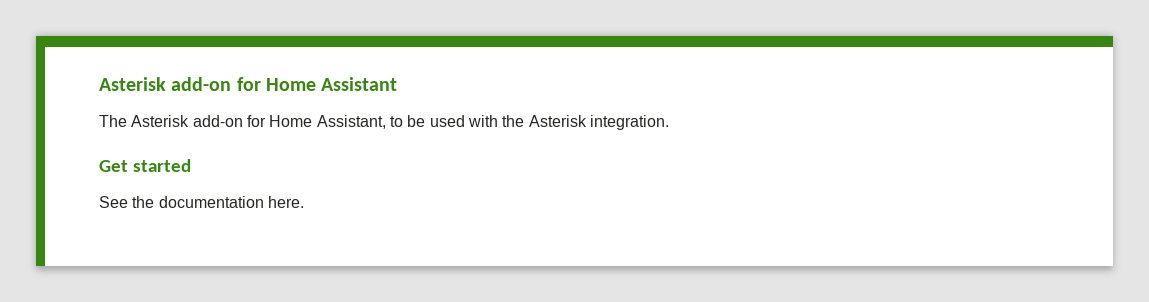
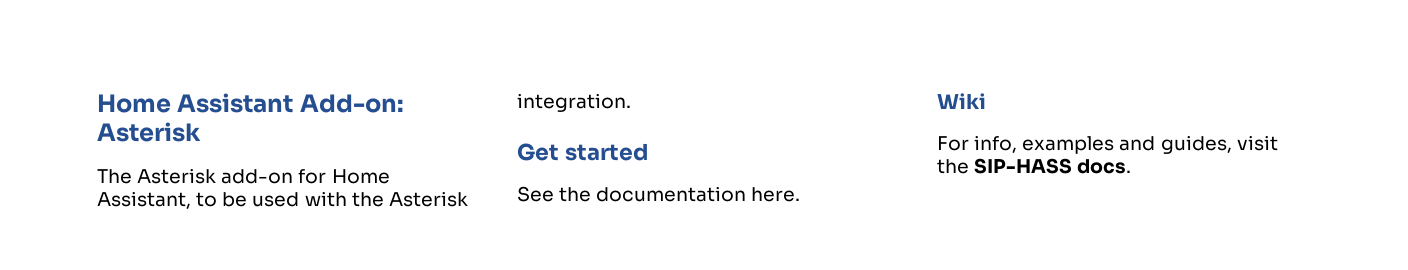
- Asterisk add-on for Home Assistant
+ Home Assistant Add-on: Asterisk
+ Wiki
+ For info, examples and guides, visit the SIP-HASS docs.

